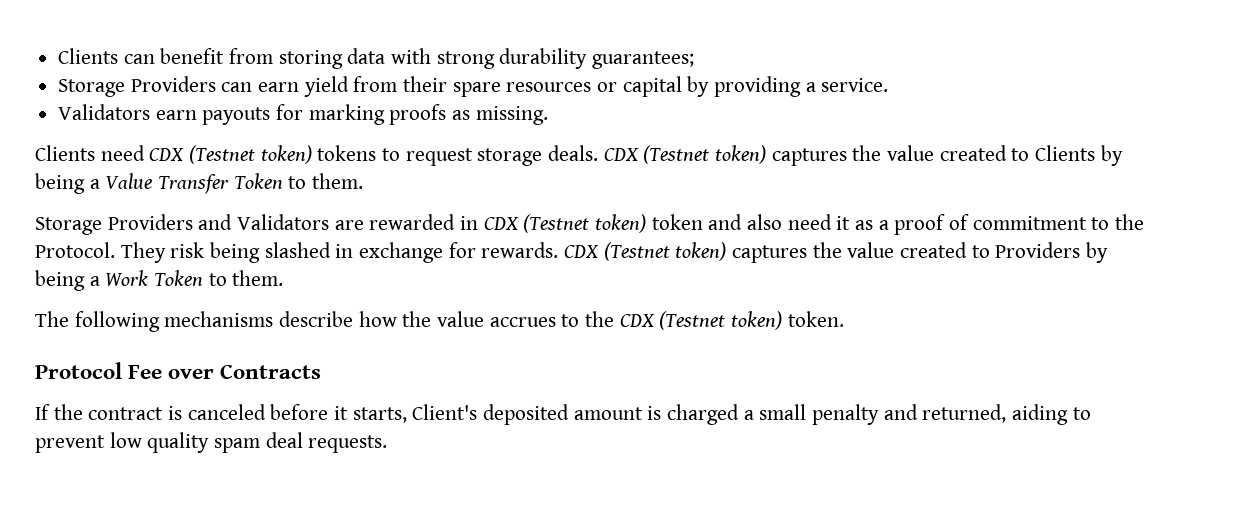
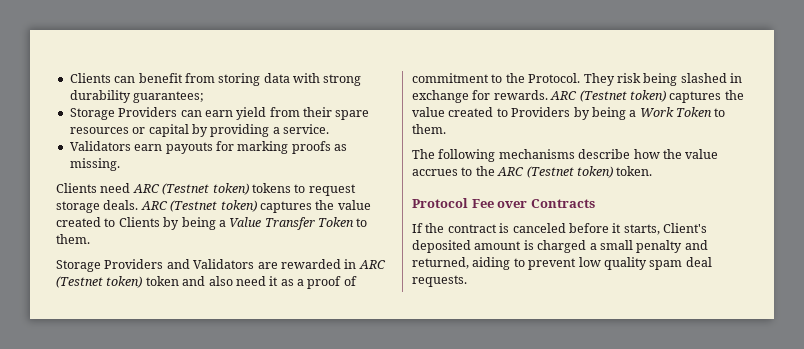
- Clients need CDX (Testnet token) tokens to request storage deals.
+ Clients need ARC (Testnet token) tokens to request storage deals.
- CDX (Testnet token) captures the value created to Clients by being a Value Transfer Token to them.
+ ARC (Testnet token) captures the value created to Clients by being a Value Transfer Token to them.
- Storage Providers and Validators are rewarded in CDX (Testnet token) token and also need it as a proof of commitment to the Protocol.
+ Storage Providers and Validators are rewarded in ARC (Testnet token) token and also need it as a proof of commitment to the Protocol.
- CDX (Testnet token) captures the value created to Providers by being a Work Token to them.
+ ARC (Testnet token) captures the value created to Providers by being a Work Token to them.
- The following mechanisms describe how the value accrues to the CDX (Testnet token) token.
+ The following mechanisms describe how the value accrues to the ARC (Testnet token) token.

